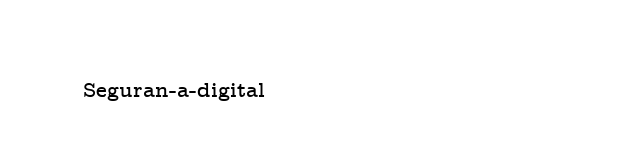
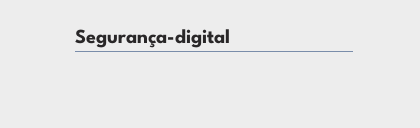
- Seguran-a-digital
+ Segurança-digital

